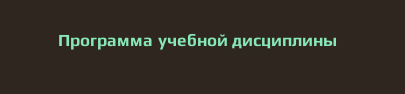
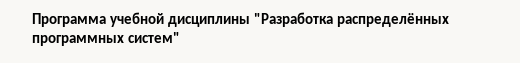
- Программа учебной дисциплины
+ Программа учебной дисциплины "Разработка распределённых программных систем"

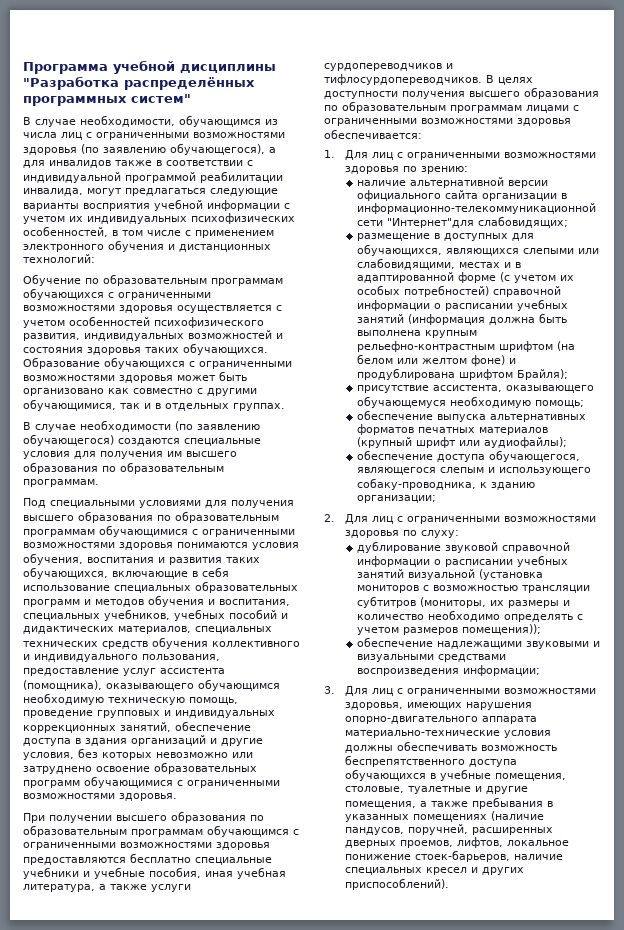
+ В случае необходимости, обучающимся из числа лиц с ограниченными возможностями здоровья (по заявлению обучающегося), а для инвалидов также в соответствии с индивидуальной программой реабилитации инвалида, могут предлагаться следующие варианты восприятия учебной информации с учетом их индивидуальных психофизических особенностей, в том числе с применением электронного обучения и дистанционных технологий:
+ Обучение по образовательным программам обучающихся с ограниченными возможностями здоровья осуществляется с учетом особенностей психофизического развития, индивидуальных возможностей и состояния здоровья таких обучающихся. Образование обучающихся с ограниченными возможностями здоровья может быть организовано как совместно с другими обучающимися, так и в отдельных группах.
+ В случае необходимости (по заявлению обучающегося) создаются специальные условия для получения им высшего образования по образовательным программам.
+ Под специальными условиями для получения высшего образования по образовательным программам обучающимися с ограниченными возможностями здоровья понимаются условия обучения, воспитания и развития таких обучающихся, включающие в себя использование специальных образовательных программ и методов обучения и воспитания, специальных учебников, учебных пособий и дидактических материалов, специальных технических средств обучения коллективного и индивидуального пользования, предоставление услуг ассистента (помощника), оказывающего обучающимся необходимую техническую помощь, проведение групповых и индивидуальных коррекционных занятий, обеспечение доступа в здания организаций и другие условия, без которых невозможно или затруднено освоение образовательных программ обучающимися с ограниченными возможностями здоровья.
+ При получении высшего образования по образовательным программам обучающимся с ограниченными возможностями здоровья предоставляются бесплатно специальные учебники и учебные пособия, иная учебная литература, а также услуги сурдопереводчиков и тифлосурдопереводчиков. В целях доступности получения высшего образования по образовательным программам лицами с ограниченными возможностями здоровья обеспечивается:
+ 1. Для лиц с ограниченными возможностями здоровья по зрению:
+ наличие альтернативной версии официального сайта организации в информационно-телекоммуникационной сети "Интернет"для слабовидящих;
+ размещение в доступных для обучающихся, являющихся слепыми или слабовидящими, местах и в адаптированной форме (с учетом их особых потребностей) справочной информации о расписании учебных занятий (информация должна быть выполнена крупным рельефно-контрастным шрифтом (на белом или желтом фоне) и продублирована шрифтом Брайля);
+ присутствие ассистента, оказывающего обучающемуся необходимую помощь;
+ обеспечение выпуска альтернативных форматов печатных материалов (крупный шрифт или аудиофайлы);
+ обеспечение доступа обучающегося, являющегося слепым и использующего собаку-проводника, к зданию организации;
+ 2. Для лиц с ограниченными возможностями здоровья по слуху:
+ дублирование звуковой справочной информации о расписании учебных занятий визуальной (установка мониторов с возможностью трансляции субтитров (мониторы, их размеры и количество необходимо определять с учетом размеров помещения));
+ обеспечение надлежащими звуковыми и визуальными средствами воспроизведения информации;
+ 3. Для лиц с ограниченными возможностями здоровья, имеющих нарушения опорно-двигательного аппарата материально-технические условия должны обеспечивать возможность беспрепятственного доступа обучающихся в учебные помещения, столовые, туалетные и другие помещения, а также пребывания в указанных помещениях (наличие пандусов, поручней, расширенных дверных проемов, лифтов, локальное понижение стоек-барьеров, наличие специальных кресел и других приспособлений).

